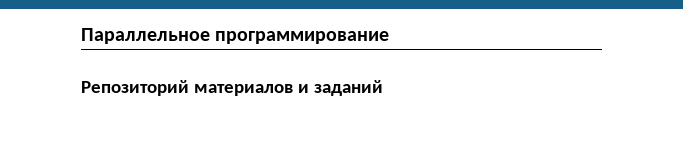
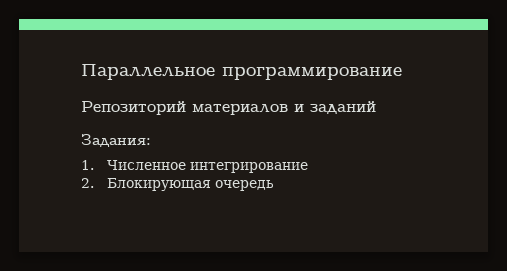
+ Задания:
+ 1. Численное интегрирование
+ 2. Блокирующая очередь

